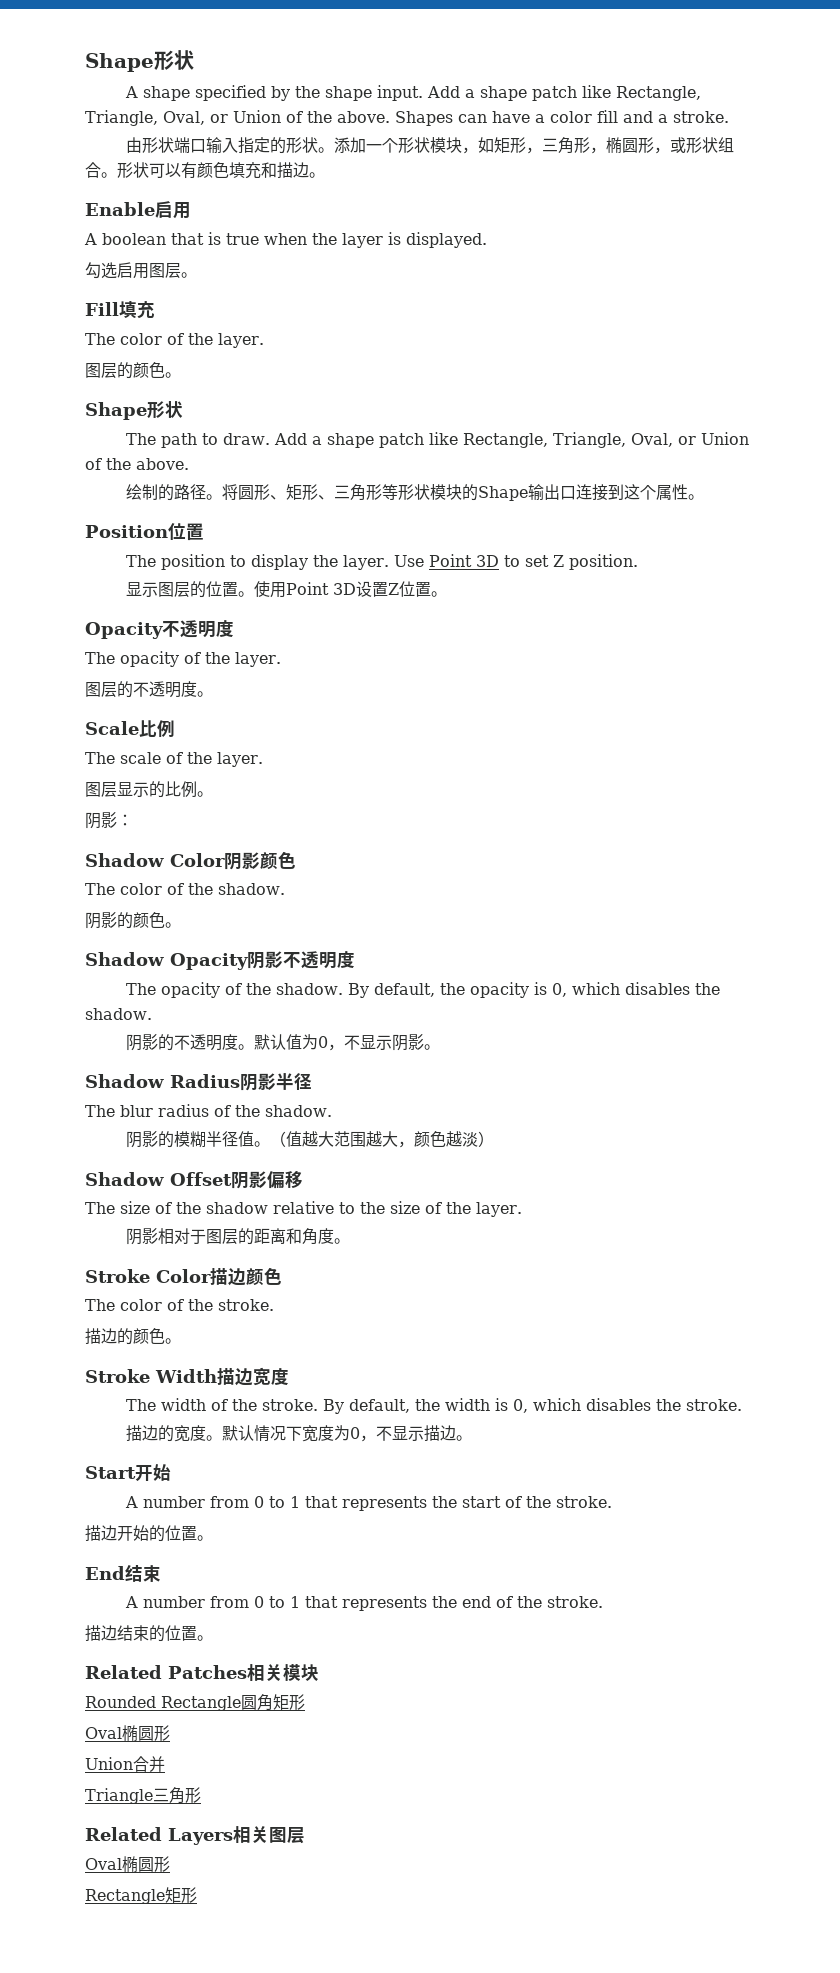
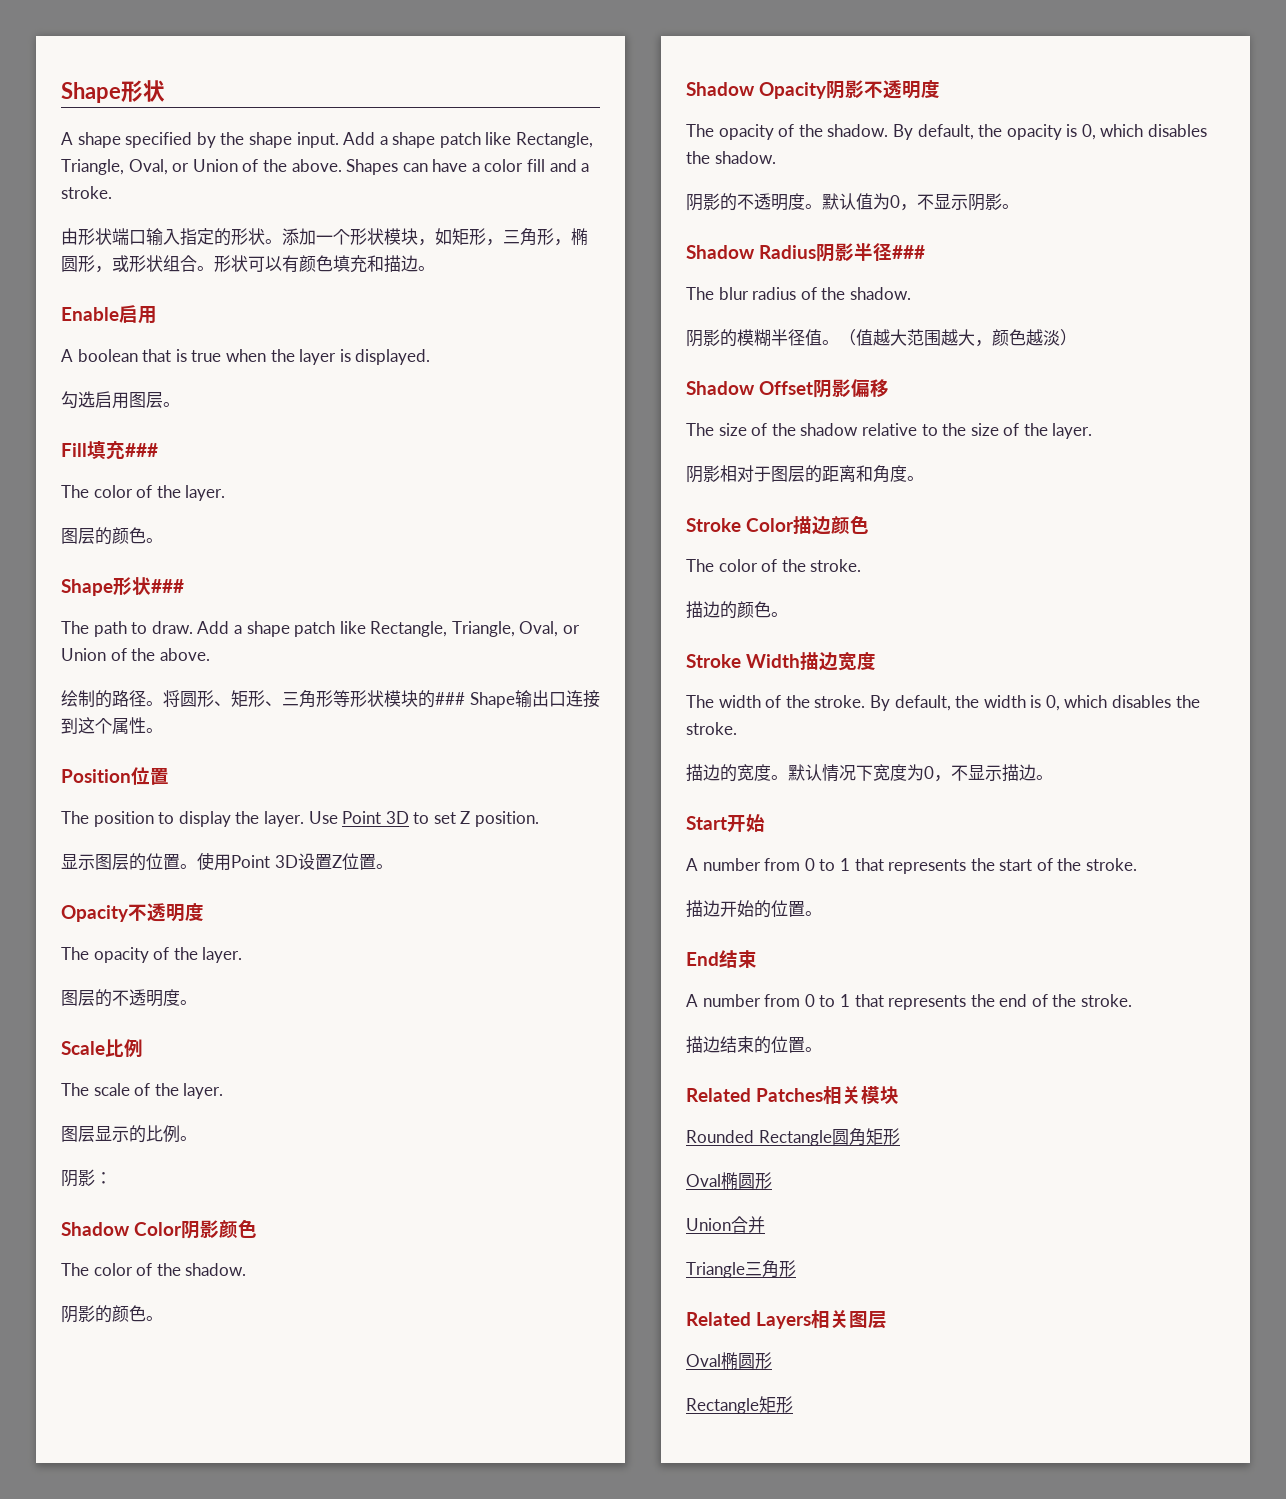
- Fill填充
+ Fill填充###
  图层的颜色。
- Shape形状
+ Shape形状###
- 将圆形、矩形、三角形等形状模块的Shape输出口连接到这个属性。
+ 将圆形、矩形、三角形等形状模块的### Shape输出口连接到这个属性。
- Shadow Radius阴影半径
+ Shadow Radius阴影半径###

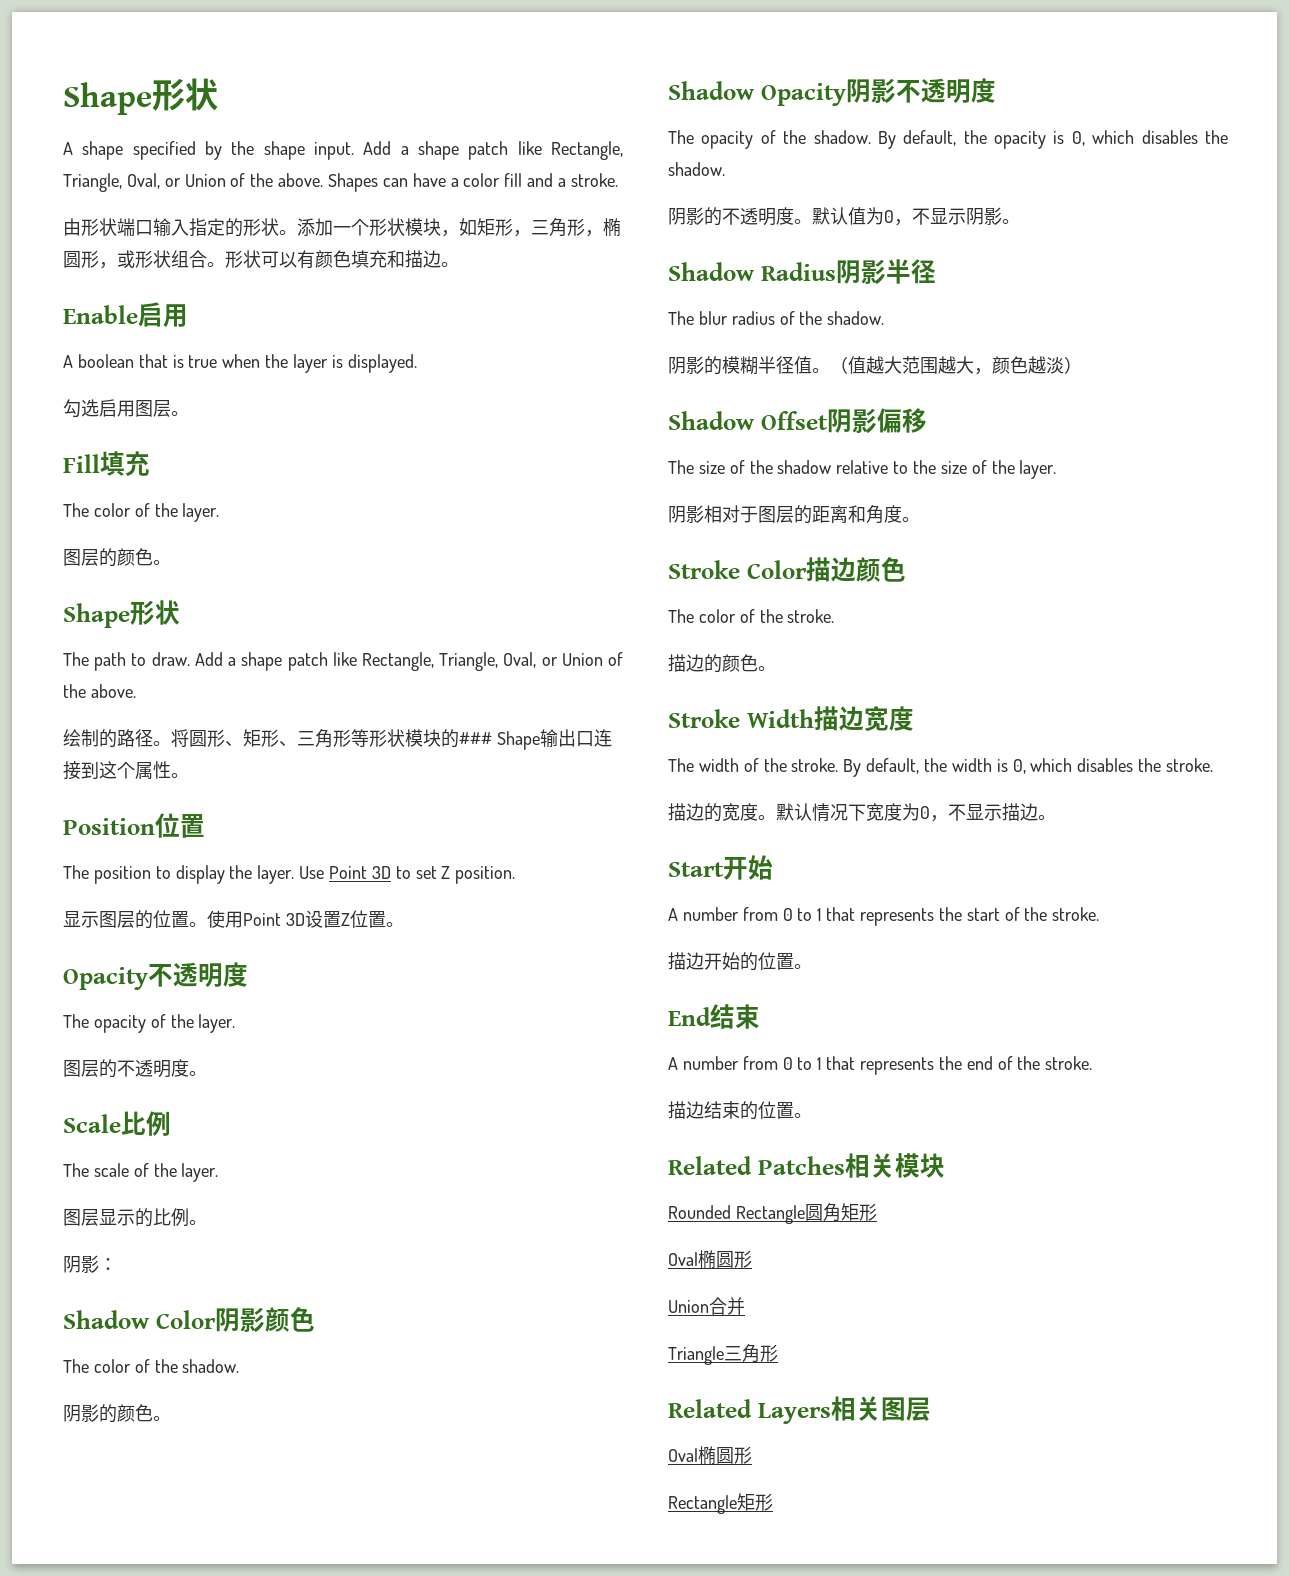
- Fill填充###
+ Fill填充
  图层的颜色。
- Shape形状###
+ Shape形状
- Shadow Radius阴影半径###
+ Shadow Radius阴影半径

